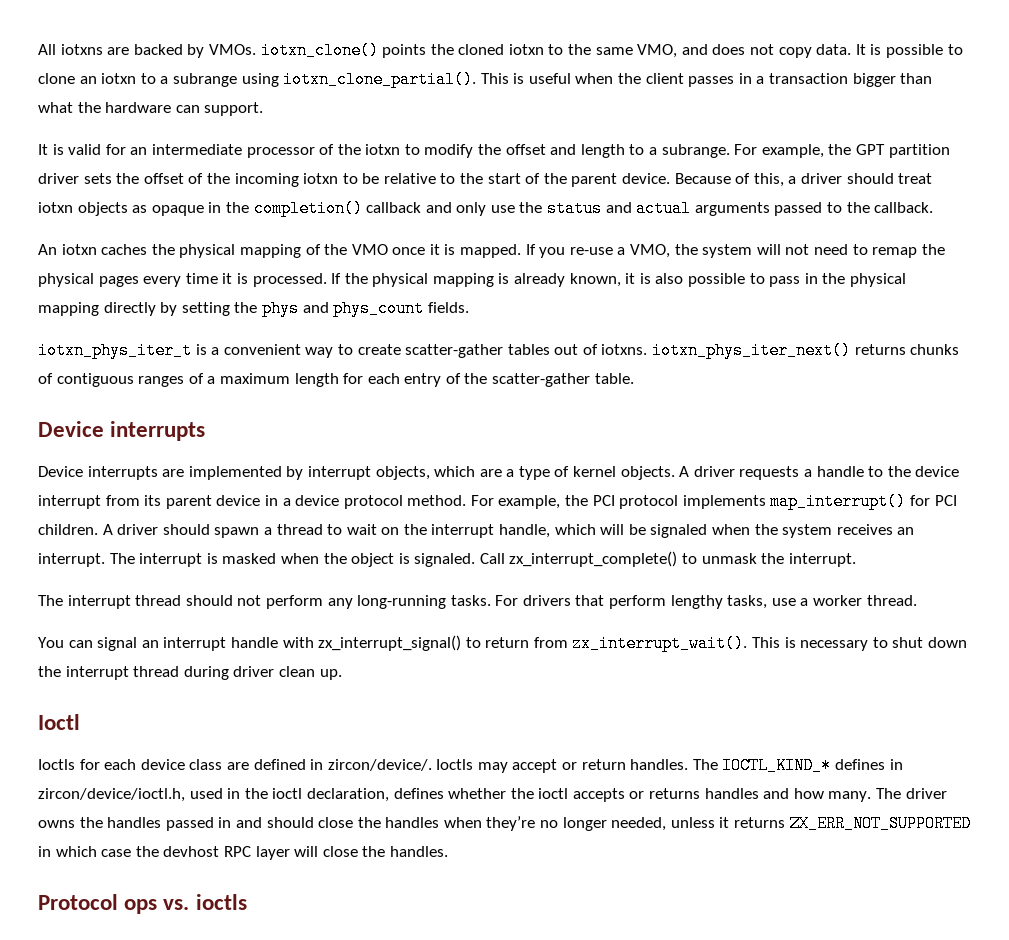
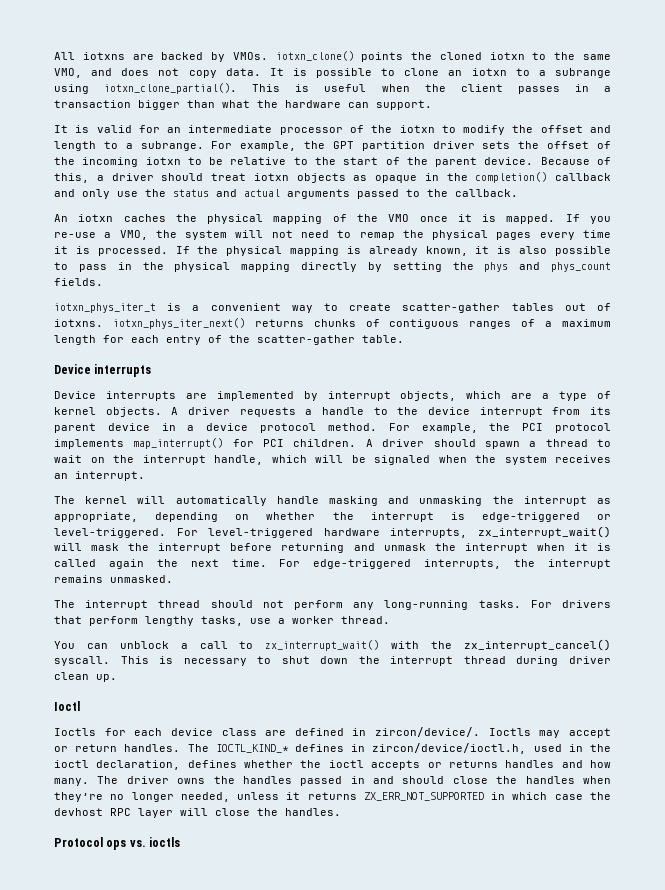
- A driver should spawn a thread to wait on the interrupt handle, which will be signaled when the system receives an interrupt. The interrupt is masked when the object is signaled. Call zx_interrupt_complete() to unmask the interrupt.
+ A driver should spawn a thread to wait on the interrupt handle, which will be signaled when the system receives an interrupt.
+ The kernel will automatically handle masking and unmasking the interrupt as appropriate, depending on whether the interrupt is edge-triggered or level-triggered. For level-triggered hardware interrupts, zx_interrupt_wait() will mask the interrupt before returning and unmask the interrupt when it is called again the next time. For edge-triggered interrupts, the interrupt remains unmasked.
- You can signal an interrupt handle with zx_interrupt_signal() to return from zx_interrupt_wait().
+ You can unblock a call to zx_interrupt_wait() with the zx_interrupt_cancel() syscall.

